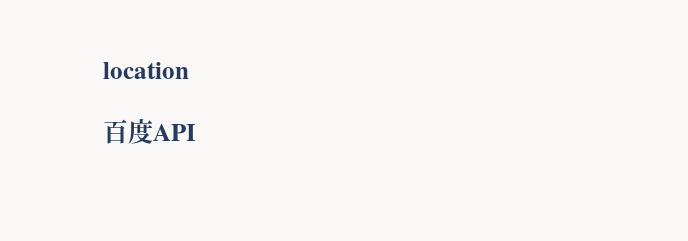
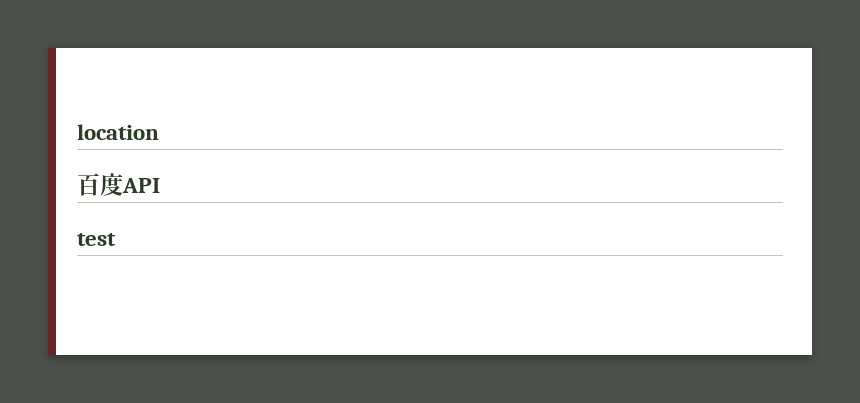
+ test

